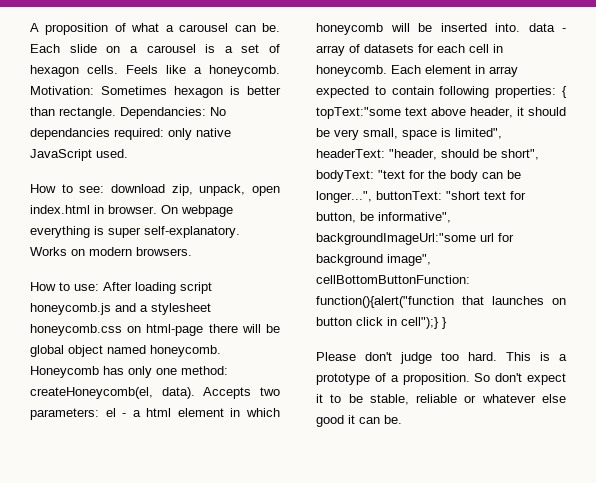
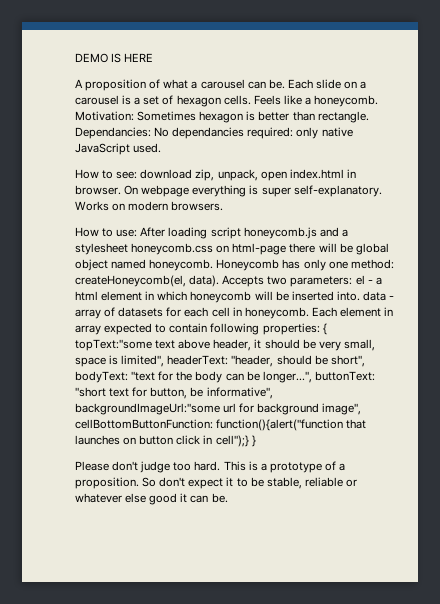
+ DEMO IS HERE

